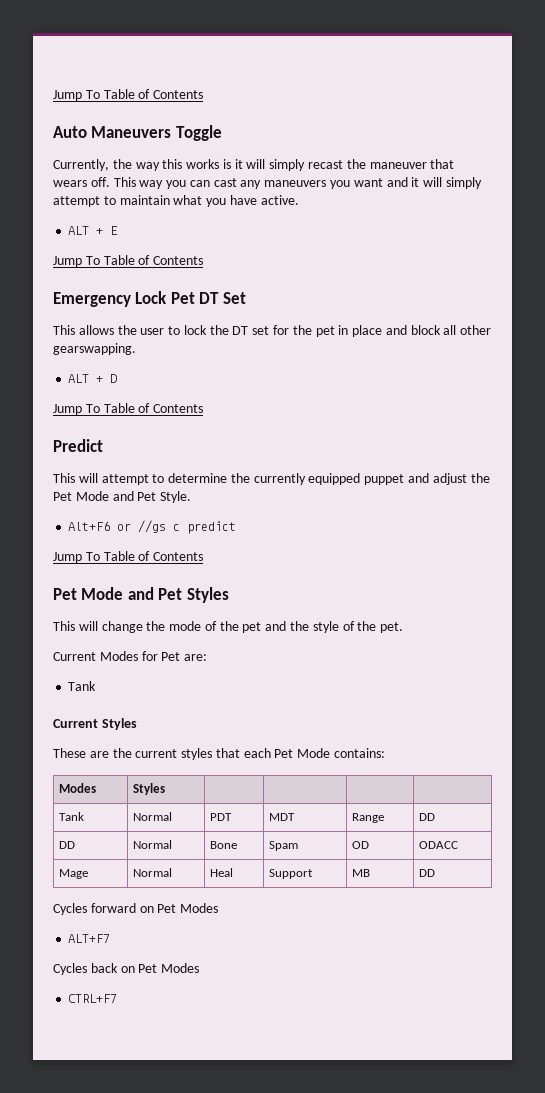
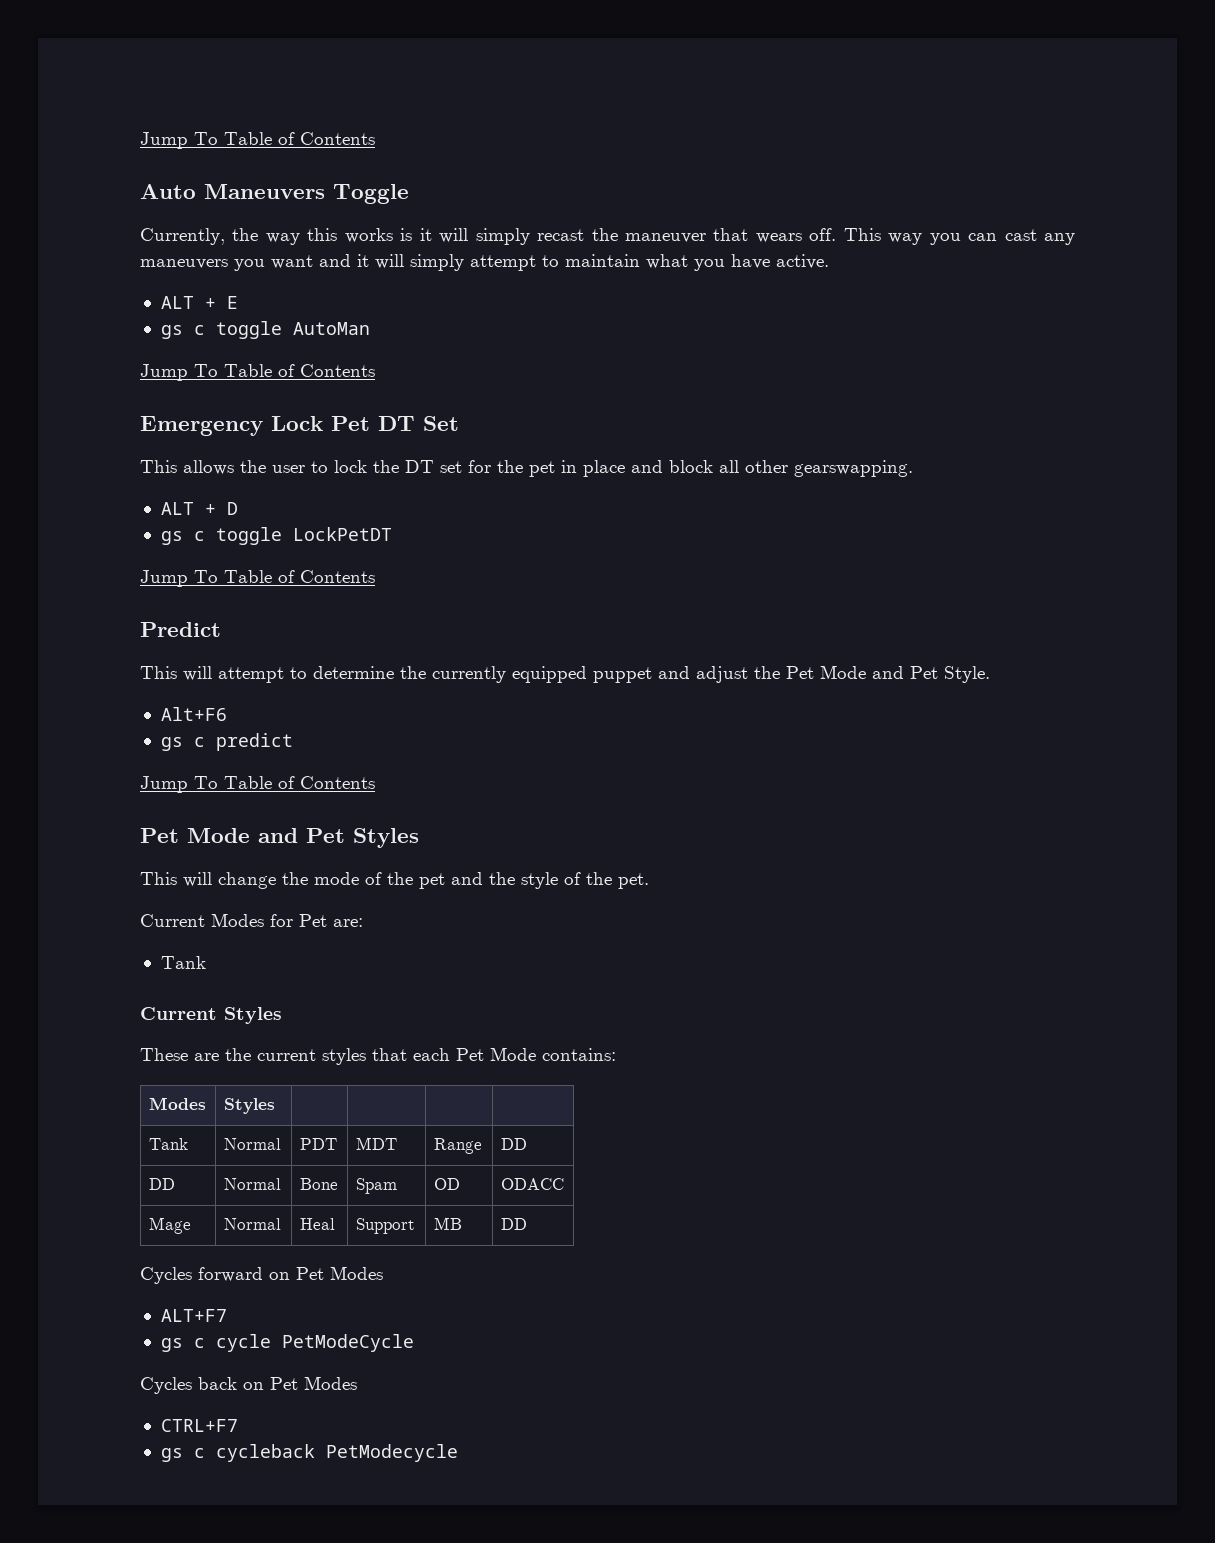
+ gs c toggle AutoMan
+ gs c toggle LockPetDT
- Alt+F6 or //gs c predict
+ Alt+F6
+ gs c predict
+ gs c cycle PetModeCycle
+ gs c cycleback PetModecycle

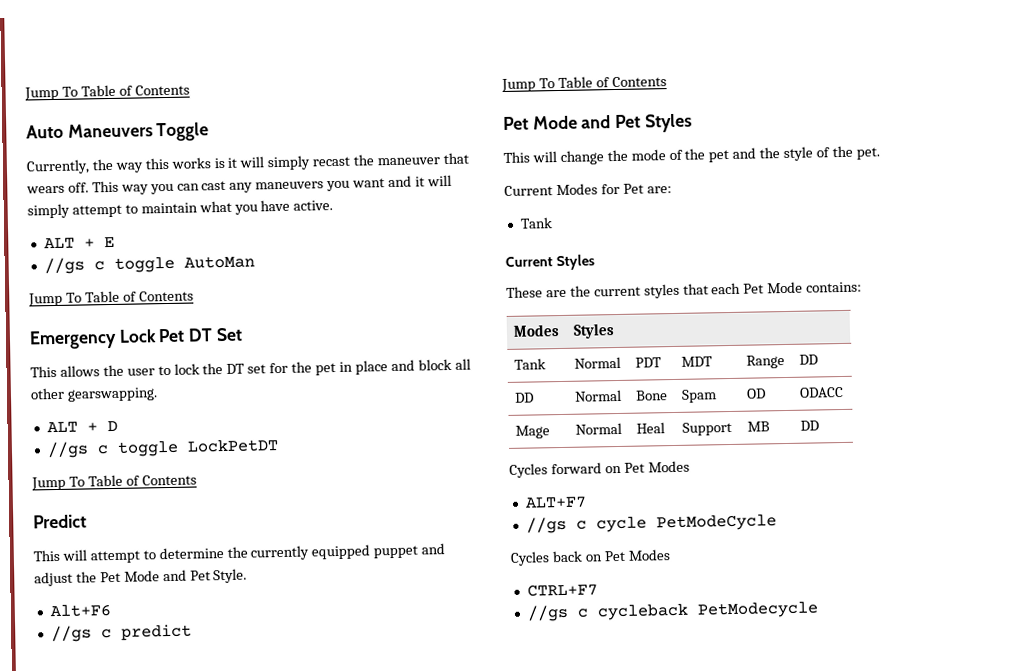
- gs c toggle AutoMan
+ //gs c toggle AutoMan
- gs c toggle LockPetDT
+ //gs c toggle LockPetDT
- gs c predict
+ //gs c predict
- gs c cycle PetModeCycle
+ //gs c cycle PetModeCycle
- gs c cycleback PetModecycle
+ //gs c cycleback PetModecycle

